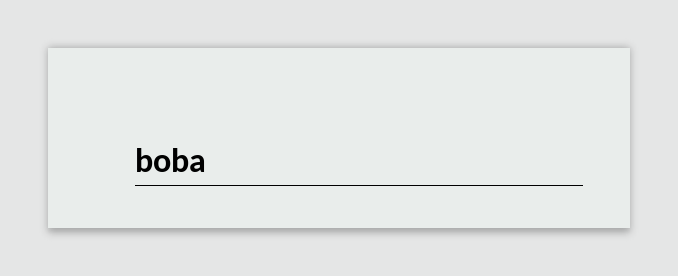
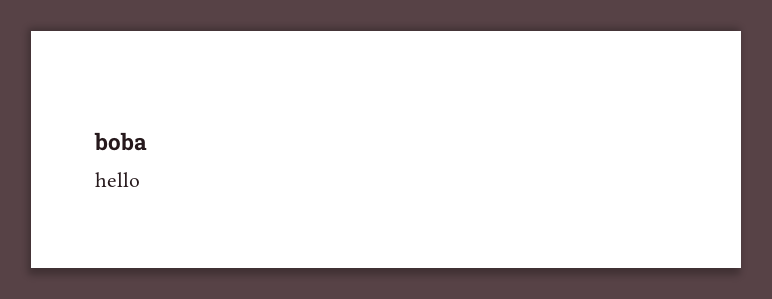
+ hello

